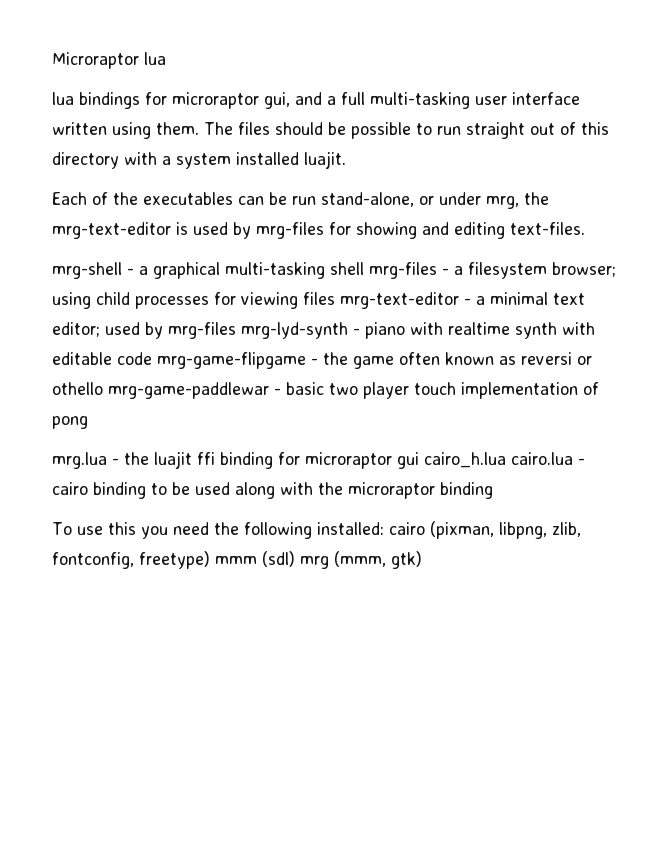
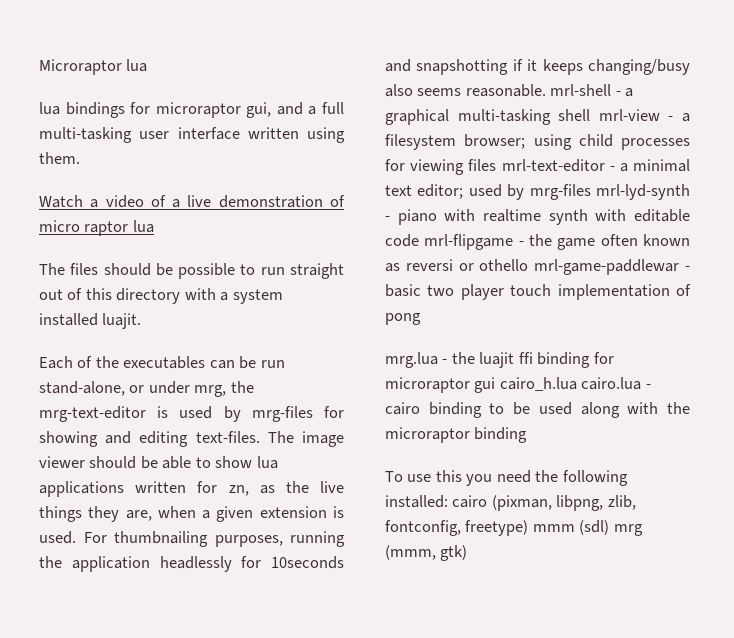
- lua bindings for microraptor gui, and a full multi-tasking user interface written using them. The files should be possible to run straight out of this directory with a system installed luajit.
+ lua bindings for microraptor gui, and a full multi-tasking user interface written using them.
+ Watch a video of a live demonstration of micro raptor lua
+ The files should be possible to run straight out of this directory with a system installed luajit.
- Each of the executables can be run stand-alone, or under mrg, the mrg-text-editor is used by mrg-files for showing and editing text-files.
- mrg-shell - a graphical multi-tasking shell mrg-files - a filesystem browser;
+ Each of the executables can be run stand-alone, or under mrg, the mrg-text-editor is used by mrg-files for showing and editing text-files. The image viewer should be able to show lua applications written for zn, as the live things they are, when a given extension is used. For thumbnailing purposes, running the application headlessly for 10seconds and snapshotting if it keeps changing/busy also seems reasonable. mrl-shell - a graphical multi-tasking shell mrl-view - a filesystem browser;
- using child processes for viewing files mrg-text-editor - a minimal text editor;
+ using child processes for viewing files mrl-text-editor - a minimal text editor;
- used by mrg-files mrg-lyd-synth - piano with realtime synth with editable code mrg-game-flipgame - the game often known as reversi or othello mrg-game-paddlewar - basic two player touch implementation of pong
+ used by mrg-files mrl-lyd-synth - piano with realtime synth with editable code mrl-flipgame - the game often known as reversi or othello mrl-game-paddlewar - basic two player touch implementation of pong

